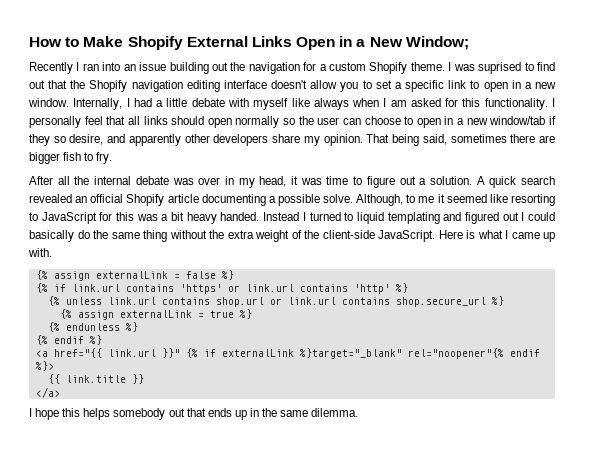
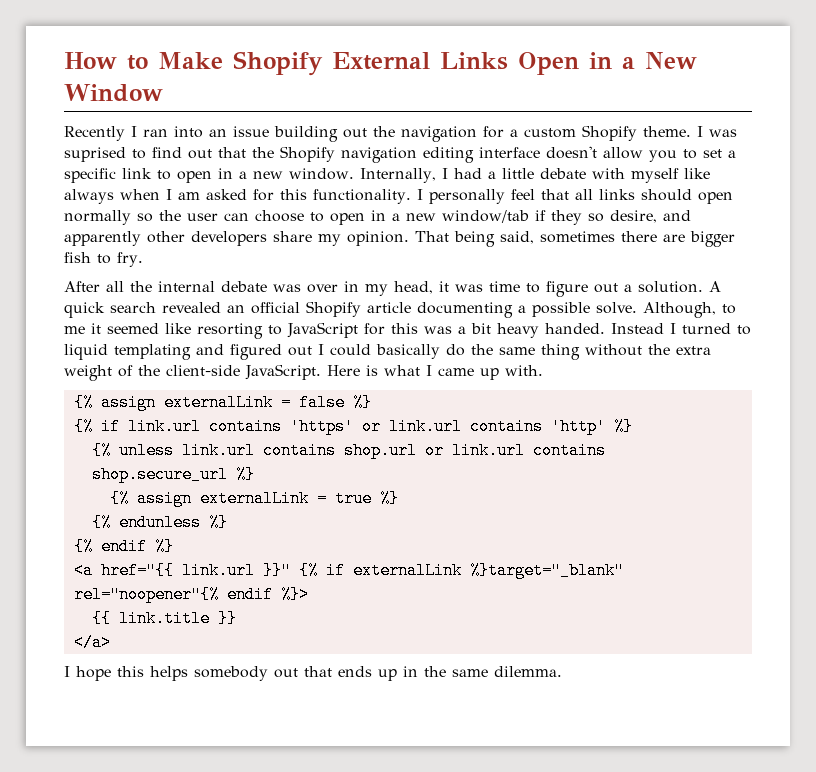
- How to Make Shopify External Links Open in a New Window;
+ How to Make Shopify External Links Open in a New Window

